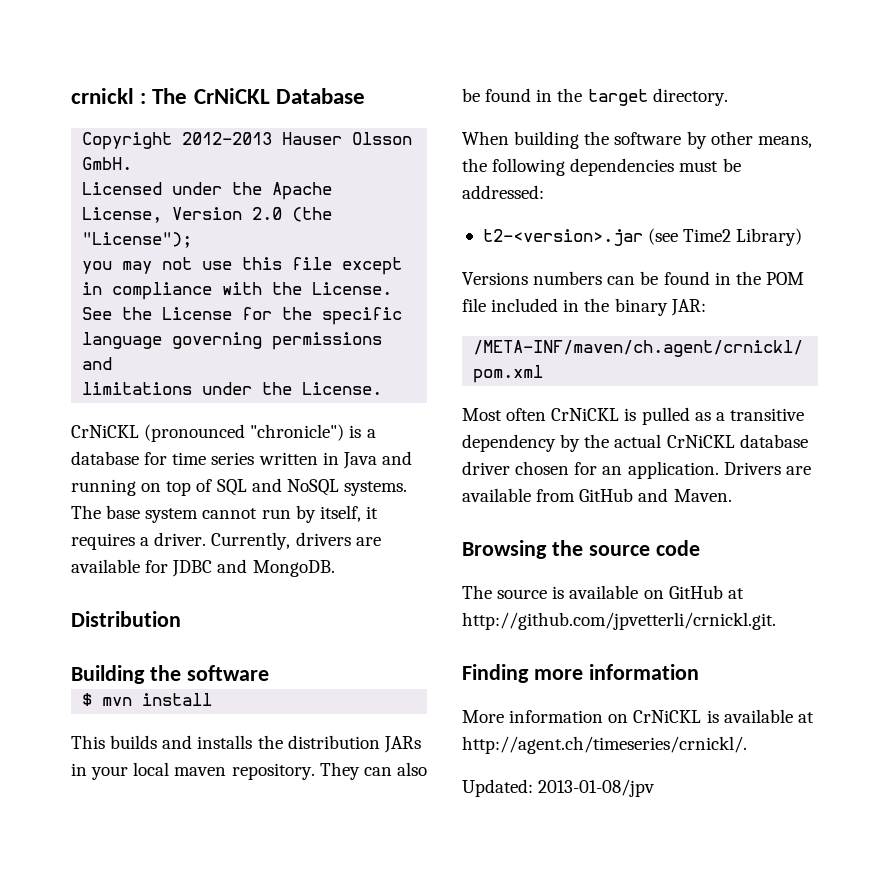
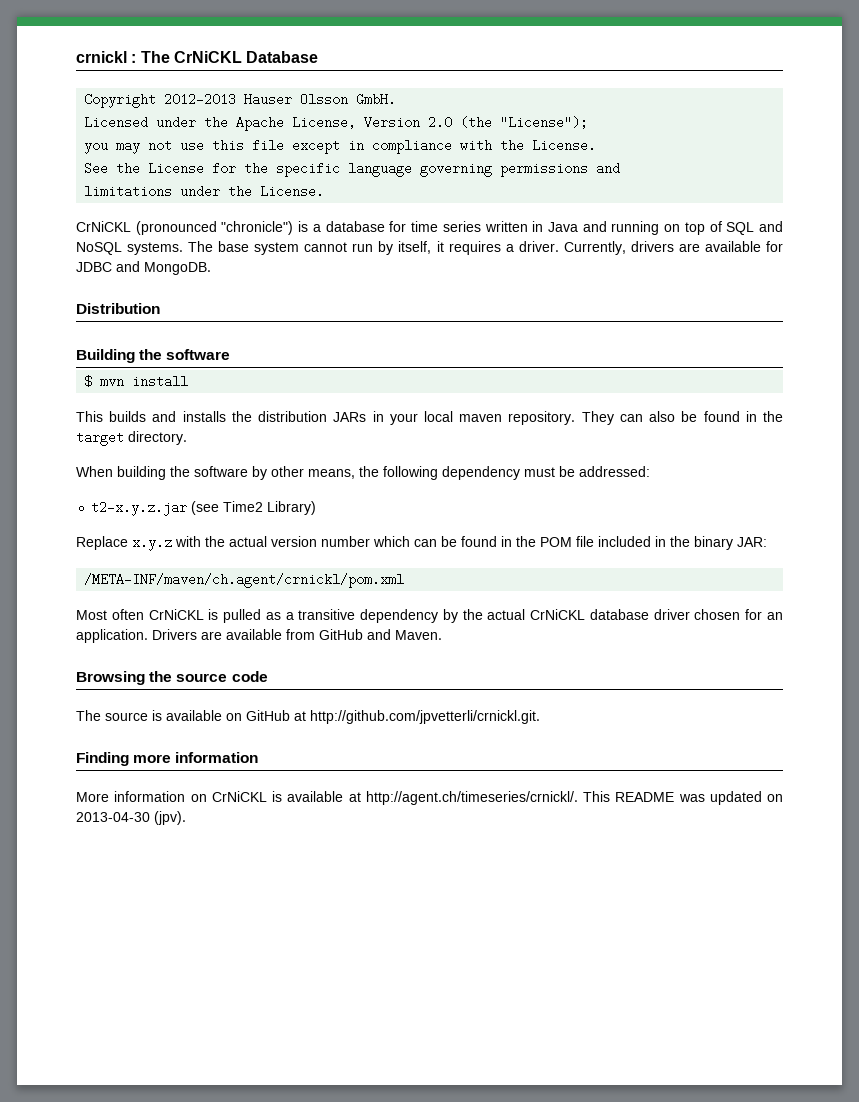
- When building the software by other means, the following dependencies must be addressed:
+ When building the software by other means, the following dependency must be addressed:
- t2-<version>.jar (see Time2 Library)
+ t2-x.y.z.jar (see Time2 Library)
- Versions numbers can be found in the POM file included in the binary JAR:
+ Replace x.y.z with the actual version number which can be found in the POM file included in the binary JAR:
- More information on CrNiCKL is available at http://agent.ch/timeseries/crnickl/.
- Updated: 2013-01-08/jpv
+ More information on CrNiCKL is available at http://agent.ch/timeseries/crnickl/. This README was updated on 2013-04-30 (jpv).

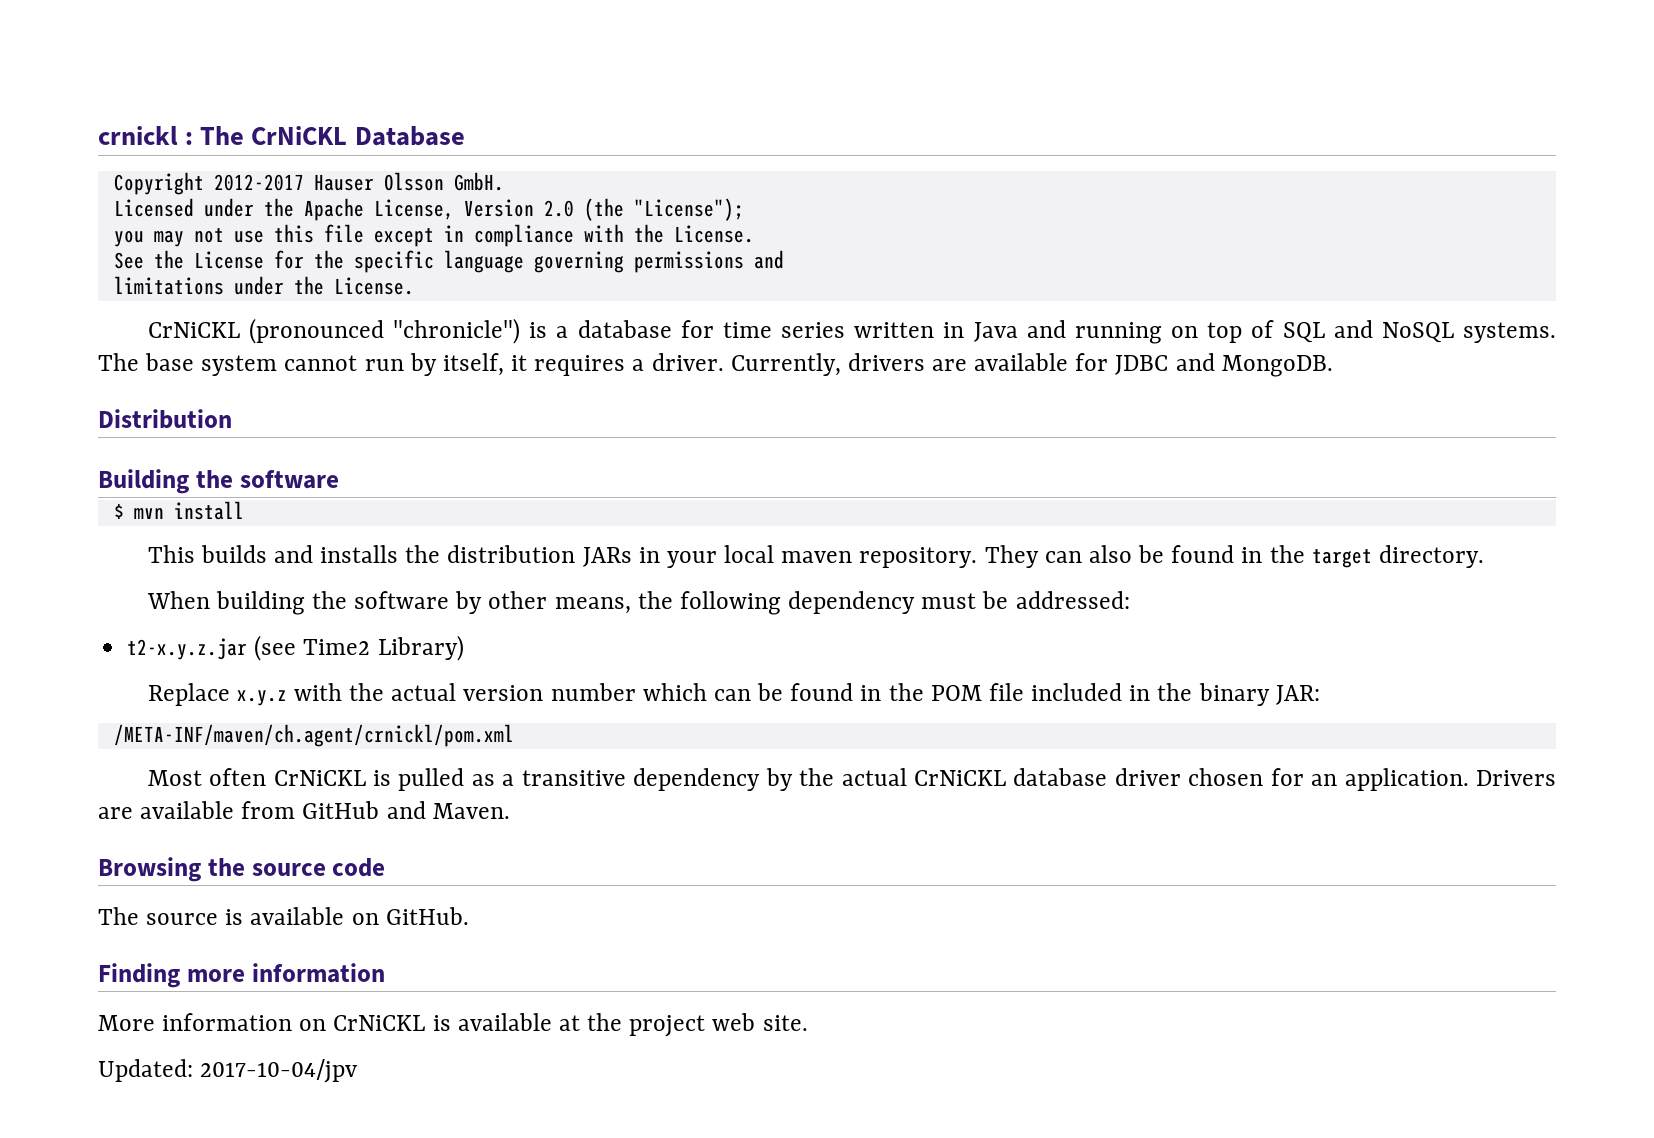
- Copyright 2012-2013 Hauser Olsson GmbH.
+ Copyright 2012-2017 Hauser Olsson GmbH.
- The source is available on GitHub at http://github.com/jpvetterli/crnickl.git.
+ The source is available on GitHub.
- More information on CrNiCKL is available at http://agent.ch/timeseries/crnickl/. This README was updated on 2013-04-30 (jpv).
+ More information on CrNiCKL is available at the project web site.
+ Updated: 2017-10-04/jpv

